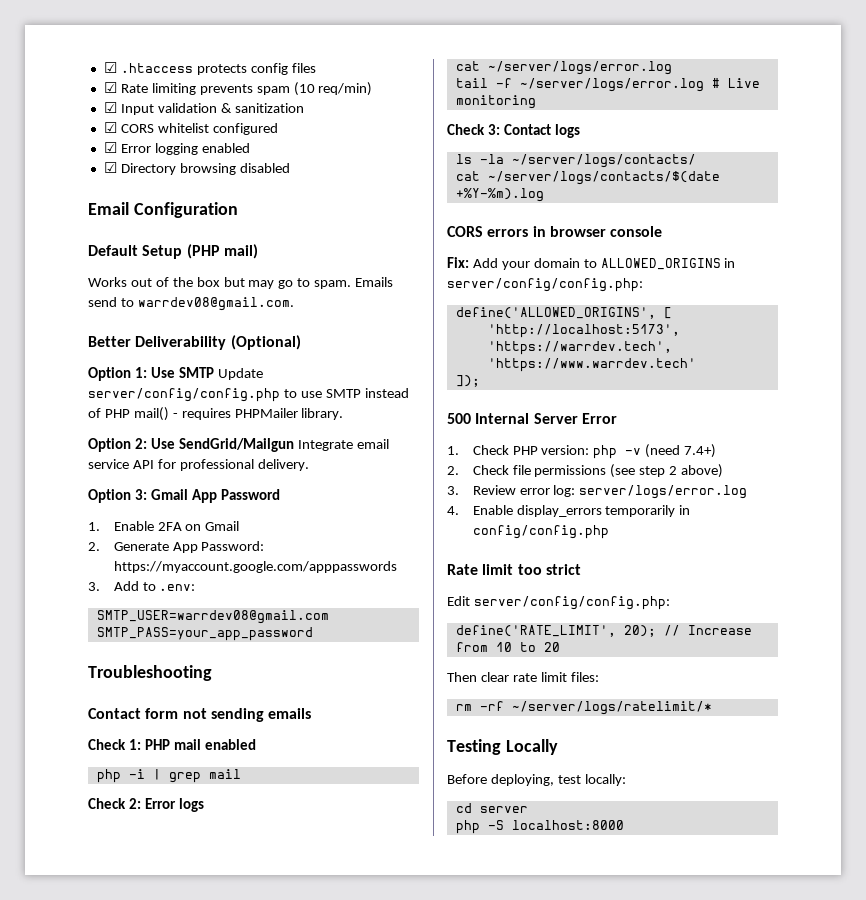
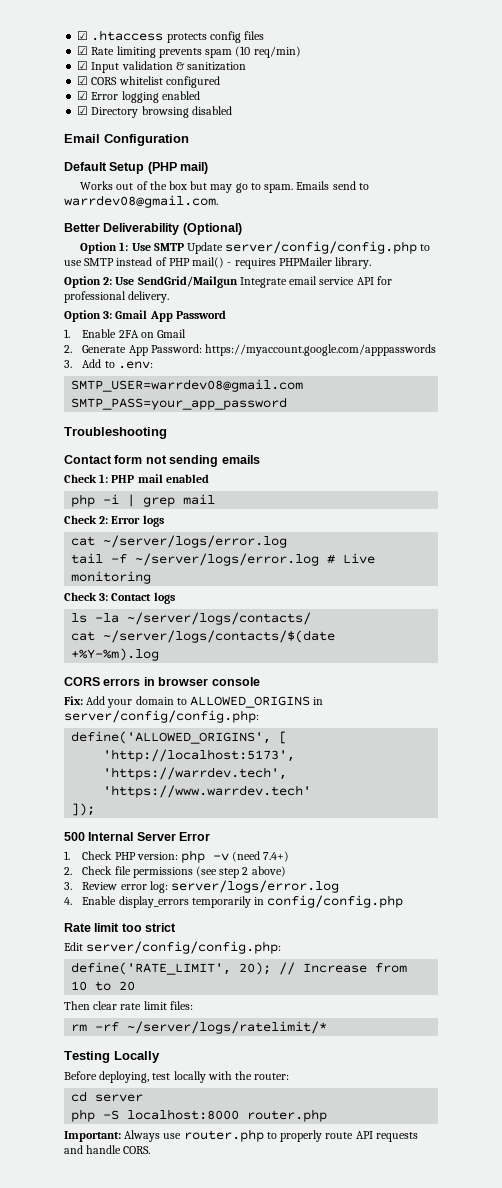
- Before deploying, test locally:
+ Before deploying, test locally with the router:
- php -S localhost:8000
+ php -S localhost:8000 router.php
+ Important: Always use router.php to properly route API requests and handle CORS.

